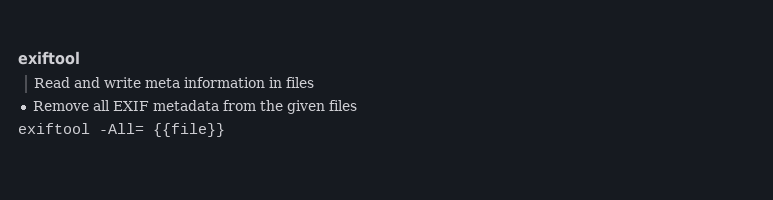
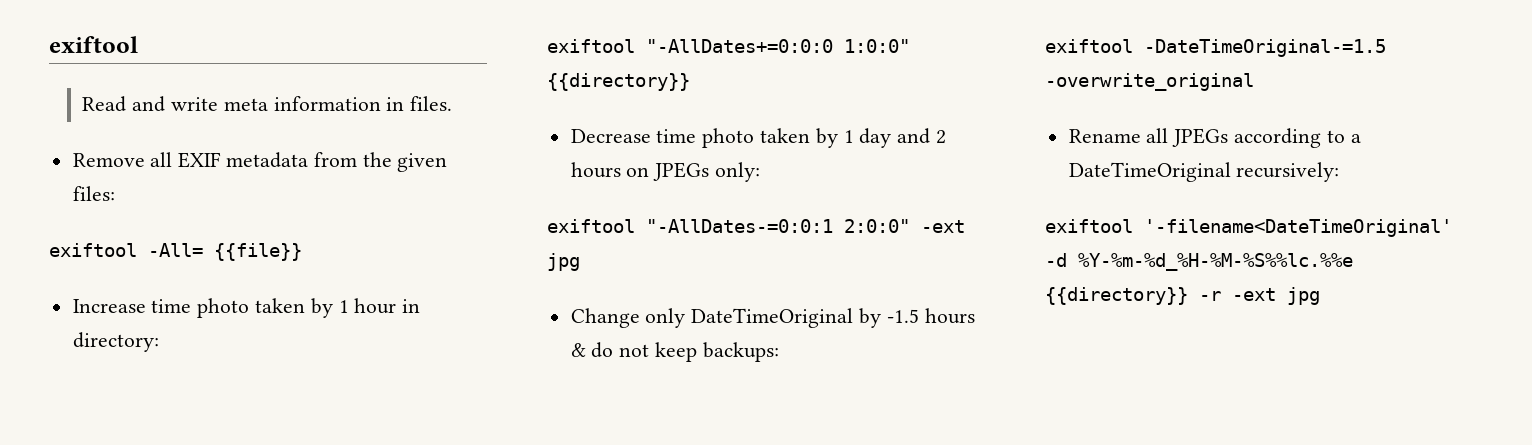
- Read and write meta information in files
+ Read and write meta information in files.
- Remove all EXIF metadata from the given files
+ Remove all EXIF metadata from the given files:
+ Increase time photo taken by 1 hour in directory:
+ exiftool "-AllDates+=0:0:0 1:0:0" {{directory}}
+ Decrease time photo taken by 1 day and 2 hours on JPEGs only:
+ exiftool "-AllDates-=0:0:1 2:0:0" -ext jpg
+ Change only DateTimeOriginal by -1.5 hours & do not keep backups:
+ exiftool -DateTimeOriginal-=1.5 -overwrite_original
+ Rename all JPEGs according to a DateTimeOriginal recursively:
+ exiftool '-filename<DateTimeOriginal' -d %Y-%m-%d_%H-%M-%S%%lc.%%e {{directory}} -r -ext jpg

